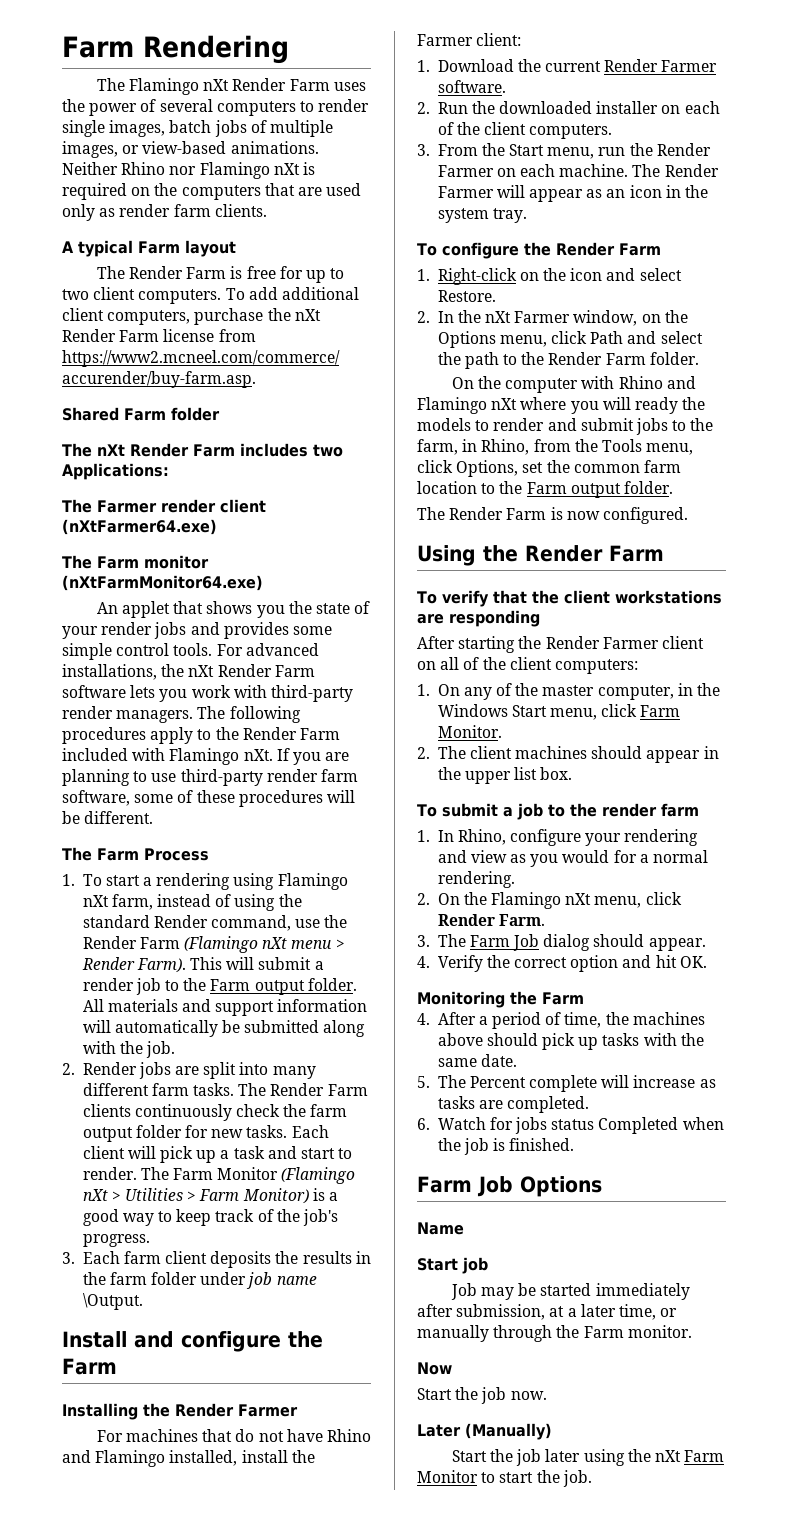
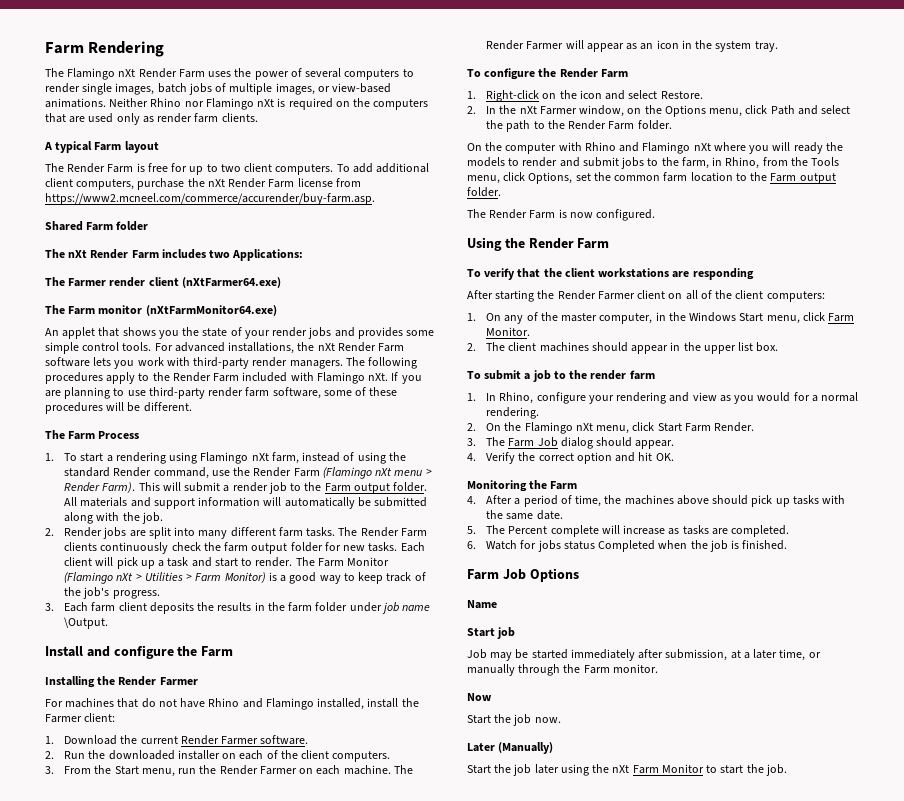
- 2. On the Flamingo nXt menu, click Render Farm.
+ 2. On the Flamingo nXt menu, click Start Farm Render.

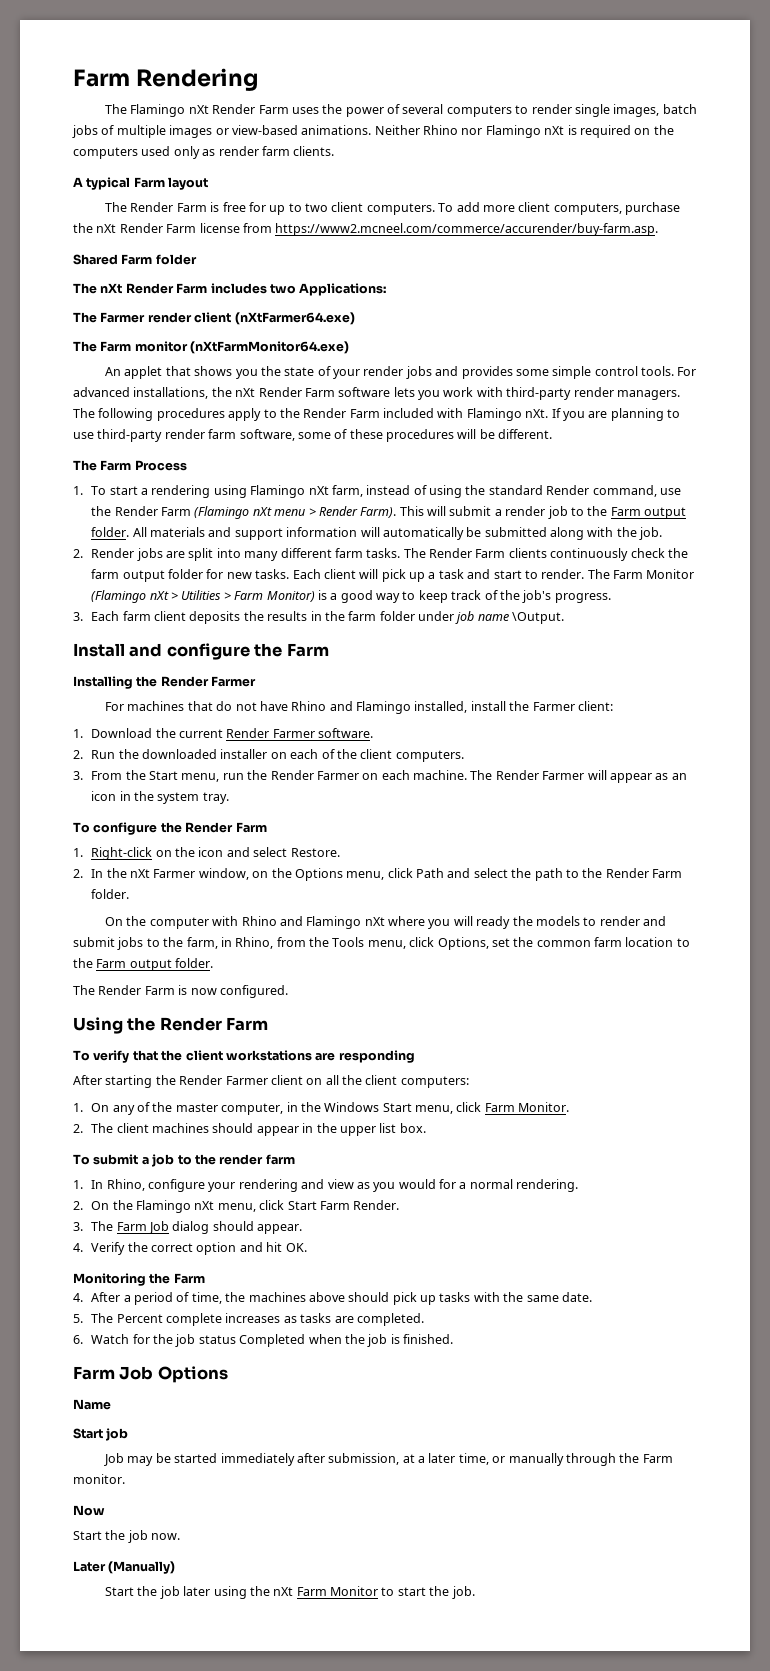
- The Flamingo nXt Render Farm uses the power of several computers to render single images, batch jobs of multiple images, or view-based animations.
+ The Flamingo nXt Render Farm uses the power of several computers to render single images, batch jobs of multiple images or view-based animations.
- Neither Rhino nor Flamingo nXt is required on the computers that are used only as render farm clients.
+ Neither Rhino nor Flamingo nXt is required on the computers used only as render farm clients.
- To add additional client computers, purchase the nXt Render Farm license from https://www2.mcneel.com/commerce/accurender/buy-farm.asp.
+ To add more client computers, purchase the nXt Render Farm license from https://www2.mcneel.com/commerce/accurender/buy-farm.asp.
- After starting the Render Farmer client on all of the client computers:
+ After starting the Render Farmer client on all the client computers:
- 5. The Percent complete will increase as tasks are completed.
+ 5. The Percent complete increases as tasks are completed.
- 6. Watch for jobs status Completed when the job is finished.
+ 6. Watch for the job status Completed when the job is finished.

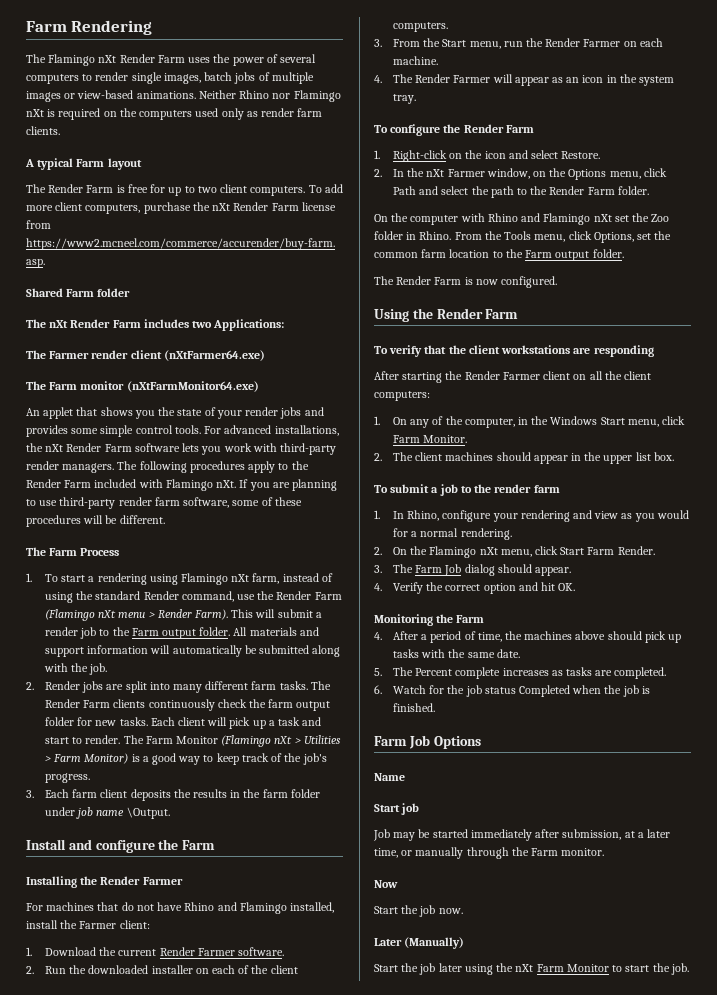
- 3. From the Start menu, run the Render Farmer on each machine. The Render Farmer will appear as an icon in the system tray.
+ 3. From the Start menu, run the Render Farmer on each machine.
+ 4. The Render Farmer will appear as an icon in the system tray.
- On the computer with Rhino and Flamingo nXt where you will ready the models to render and submit jobs to the farm, in Rhino, from the Tools menu, click Options, set the common farm location to the Farm output folder.
+ On the computer with Rhino and Flamingo nXt set the Zoo folder in Rhino. From the Tools menu, click Options, set the common farm location to the Farm output folder.
- 1. On any of the master computer, in the Windows Start menu, click Farm Monitor.
+ 1. On any of the computer, in the Windows Start menu, click Farm Monitor.

